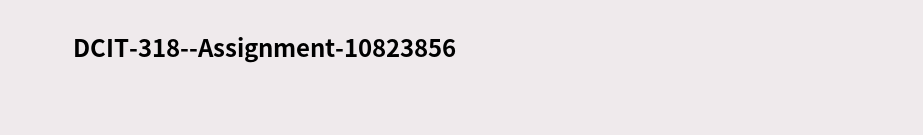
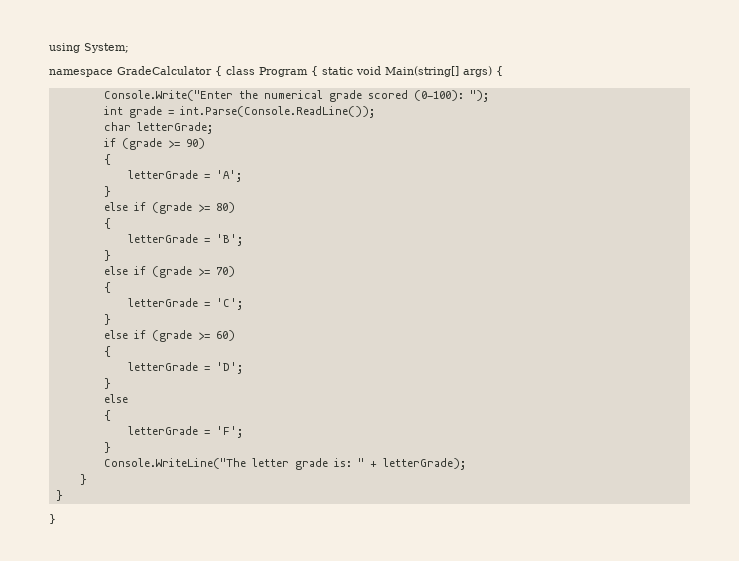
- DCIT-318--Assignment-10823856
+ using System;
+ namespace GradeCalculator { class Program { static void Main(string[] args) {
+ Console.Write("Enter the numerical grade scored (0-100): ");
+ int grade = int.Parse(Console.ReadLine());
+ char letterGrade;
+ if (grade >= 90)
+ {
+ letterGrade = 'A';
+ }
+ else if (grade >= 80)
+ {
+ letterGrade = 'B';
+ }
+ else if (grade >= 70)
+ {
+ letterGrade = 'C';
+ }
+ else if (grade >= 60)
+ {
+ letterGrade = 'D';
+ }
+ else
+ {
+ letterGrade = 'F';
+ }
+ Console.WriteLine("The letter grade is: " + letterGrade);
+ }
+ }
+ }

